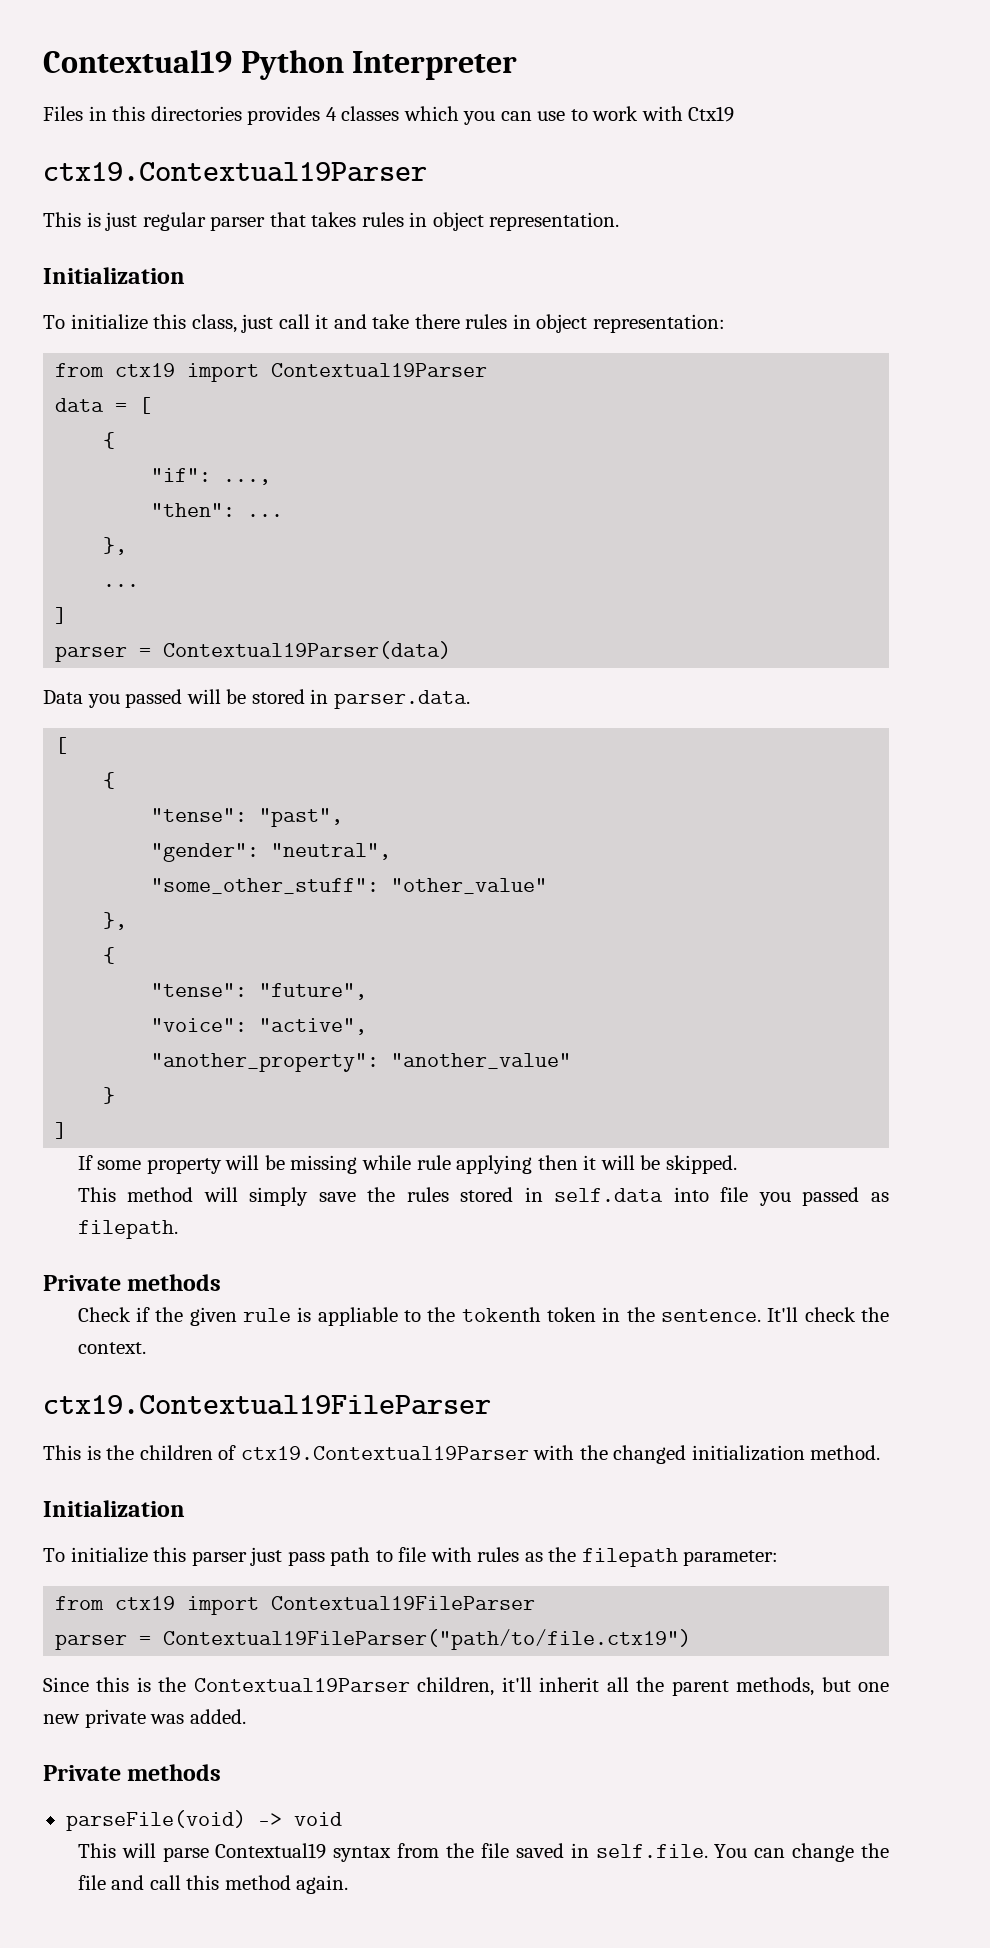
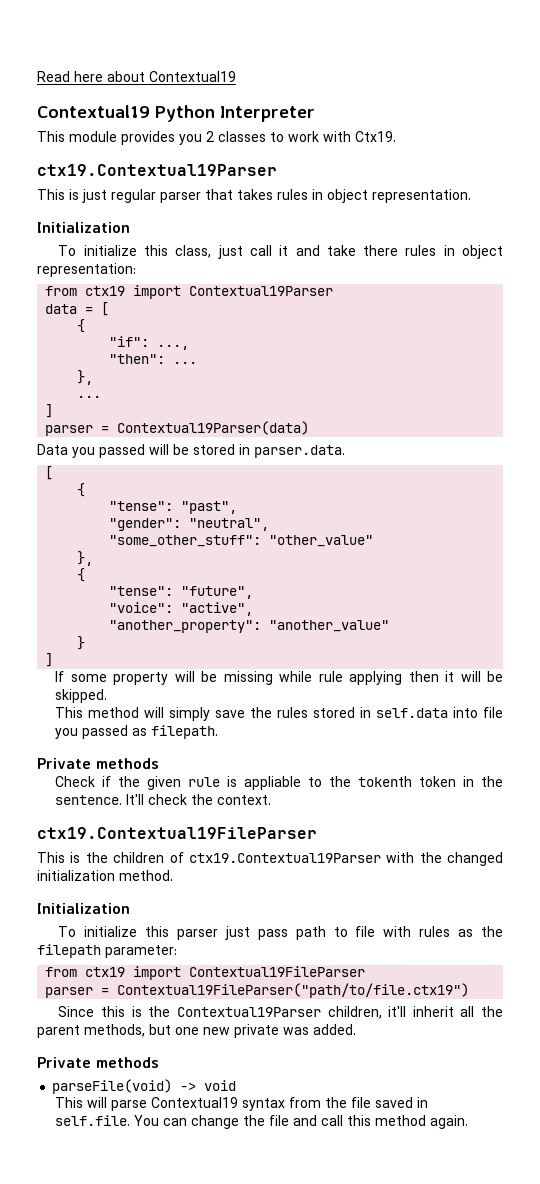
+ Read here about Contextual19
- Files in this directories provides 4 classes which you can use to work with Ctx19
+ This module provides you 2 classes to work with Ctx19.

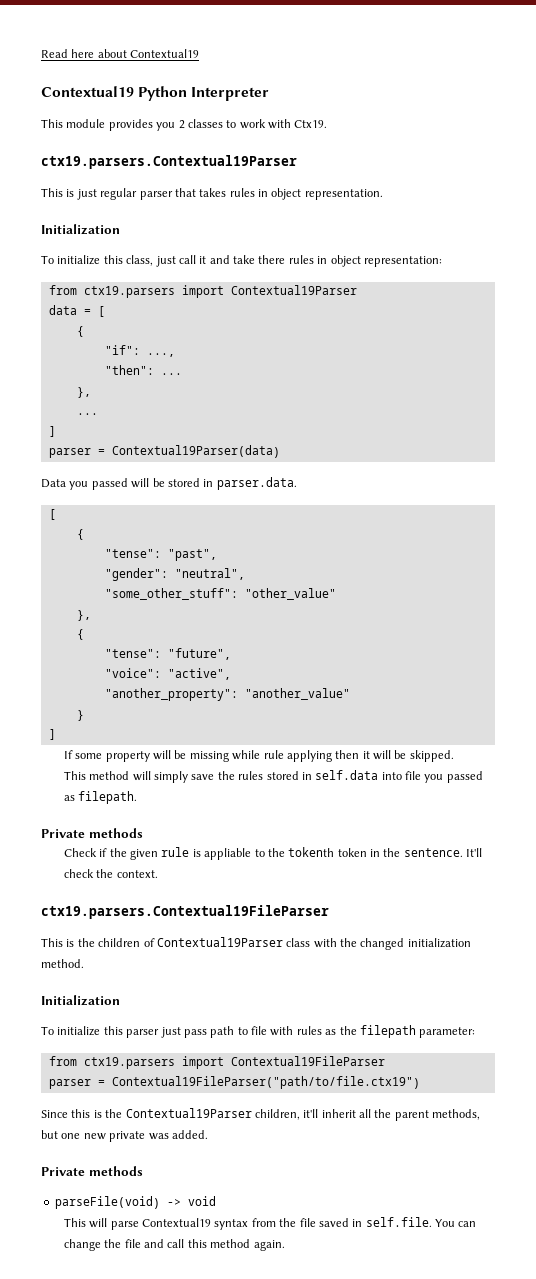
  This module provides you 2 classes to work with Ctx19.
- ctx19.Contextual19Parser
+ ctx19.parsers.Contextual19Parser
- from ctx19 import Contextual19Parser
+ from ctx19.parsers import Contextual19Parser
- ctx19.Contextual19FileParser
+ ctx19.parsers.Contextual19FileParser
- This is the children of ctx19.Contextual19Parser with the changed initialization method.
+ This is the children of Contextual19Parser class with the changed initialization method.
- from ctx19 import Contextual19FileParser
+ from ctx19.parsers import Contextual19FileParser

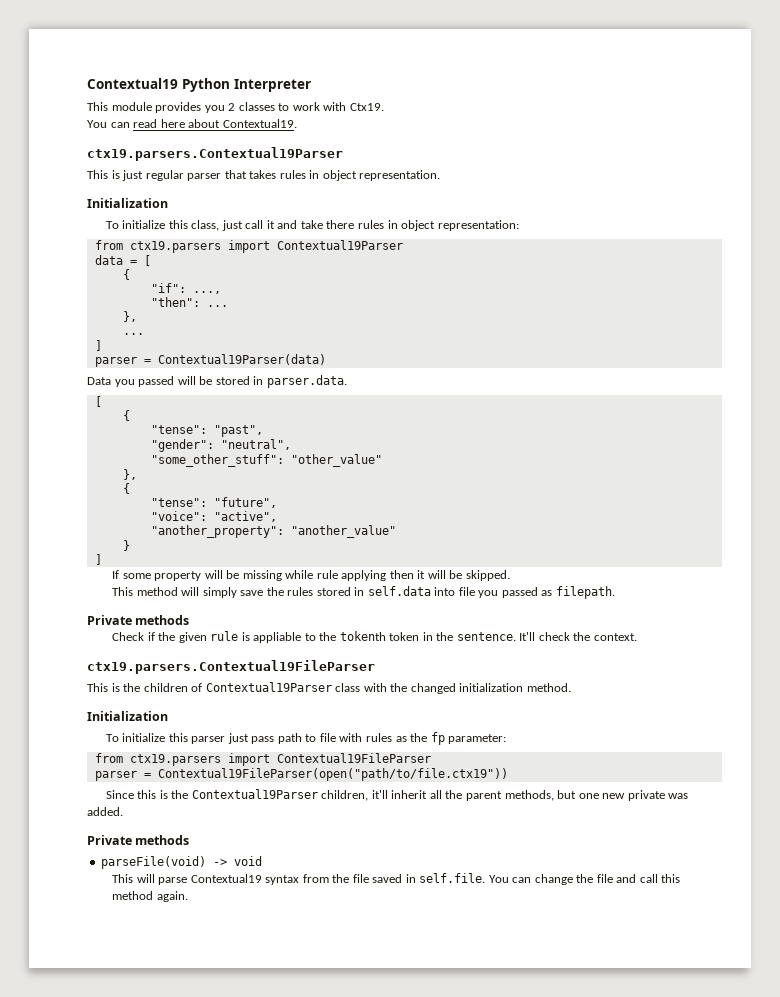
- Read here about Contextual19
+ You can read here about Contextual19.
- To initialize this parser just pass path to file with rules as the filepath parameter:
+ To initialize this parser just pass path to file with rules as the fp parameter:
- parser = Contextual19FileParser("path/to/file.ctx19")
+ parser = Contextual19FileParser(open("path/to/file.ctx19"))

